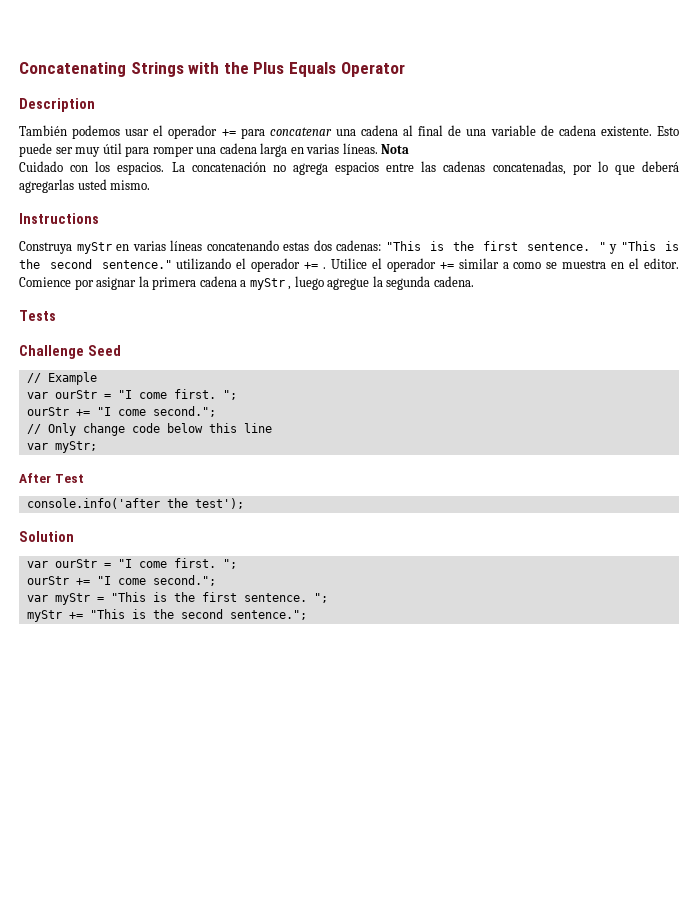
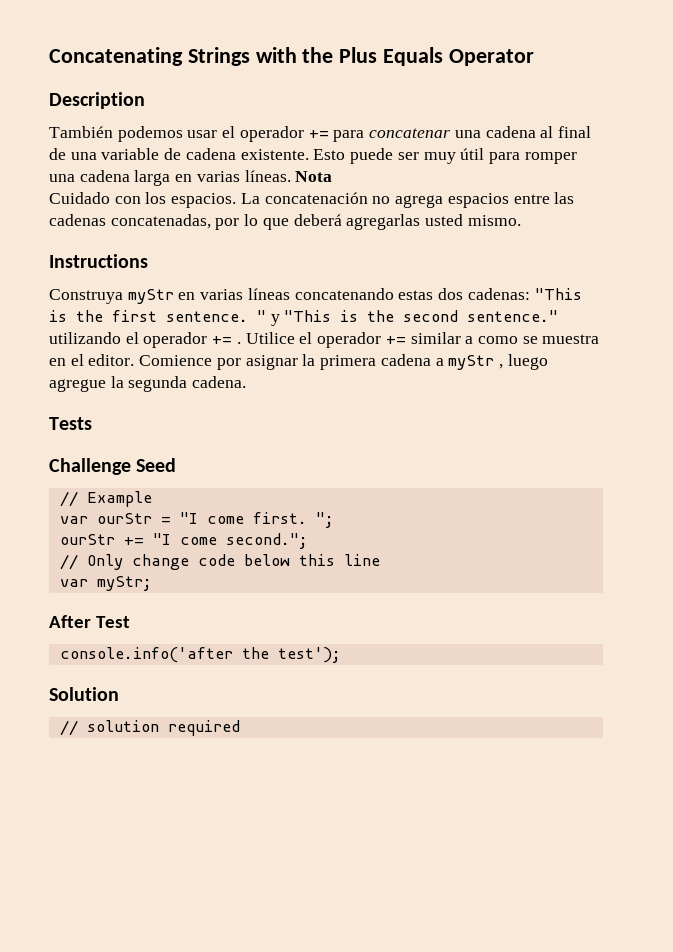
  Solution
- var ourStr = "I come first. ";
- ourStr += "I come second.";
- var myStr = "This is the first sentence. ";
- myStr += "This is the second sentence.";
+ // solution required

